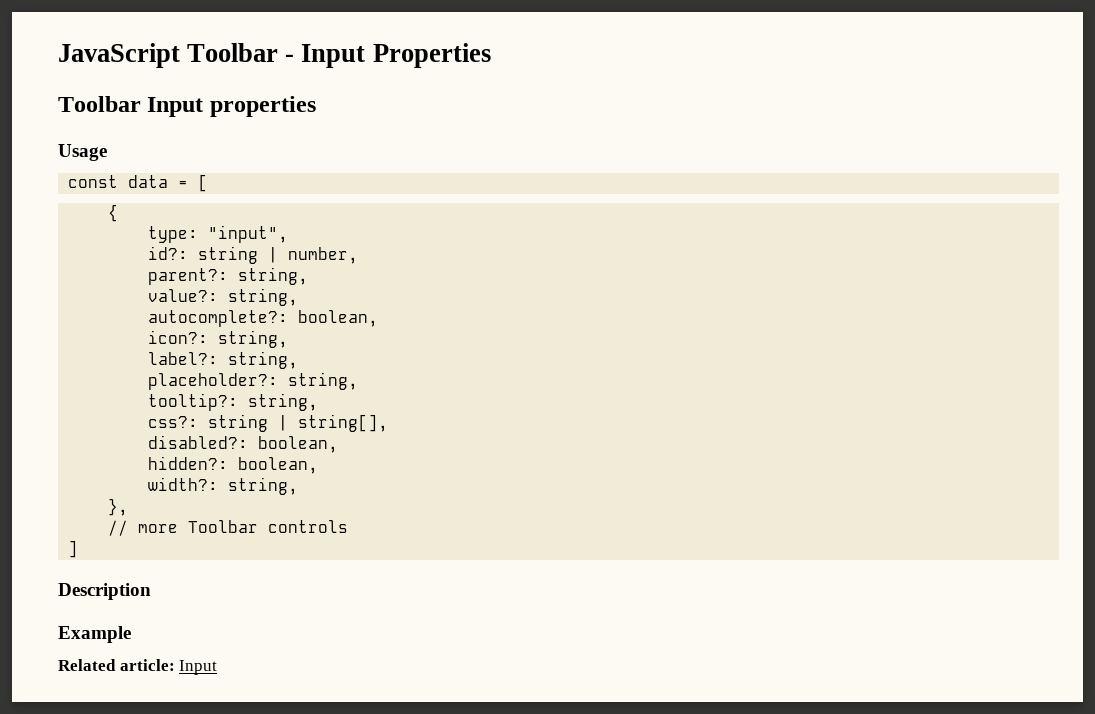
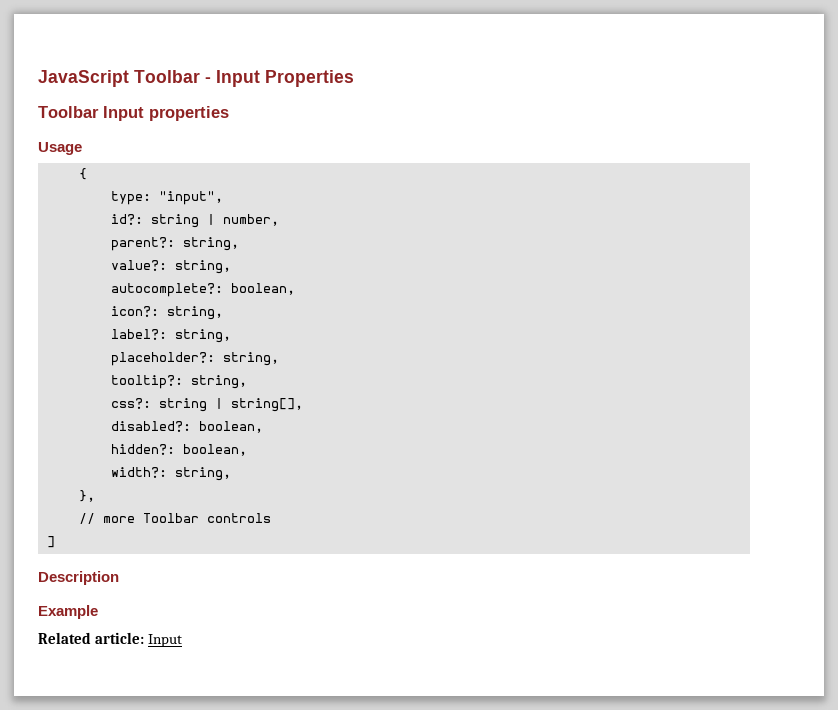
- const data = [

